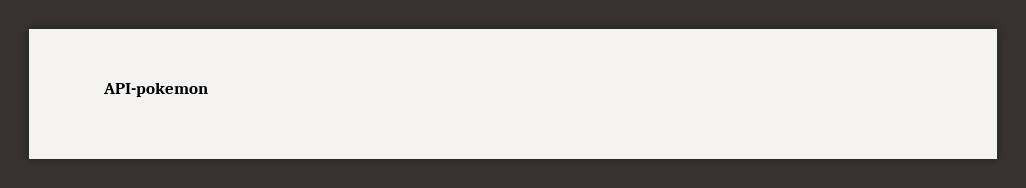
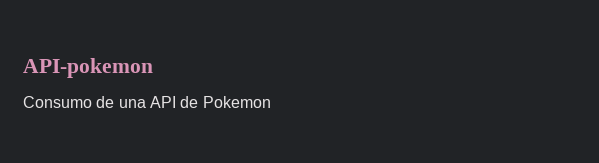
+ Consumo de una API de Pokemon

